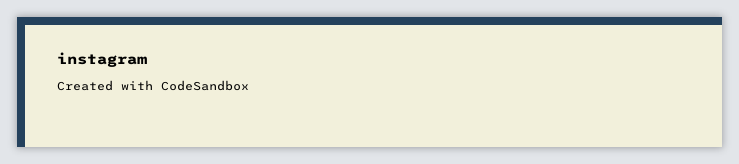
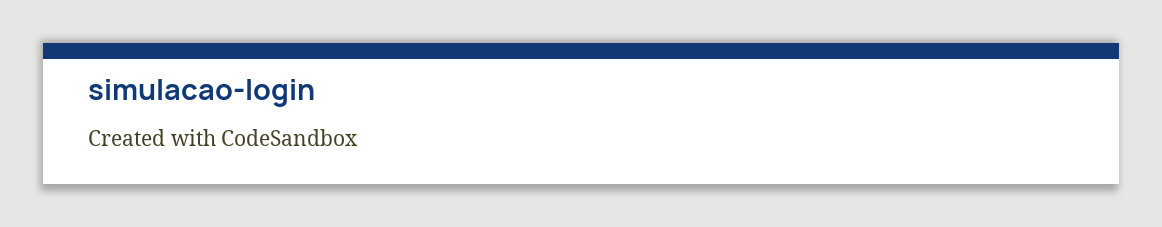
- instagram
+ simulacao-login

